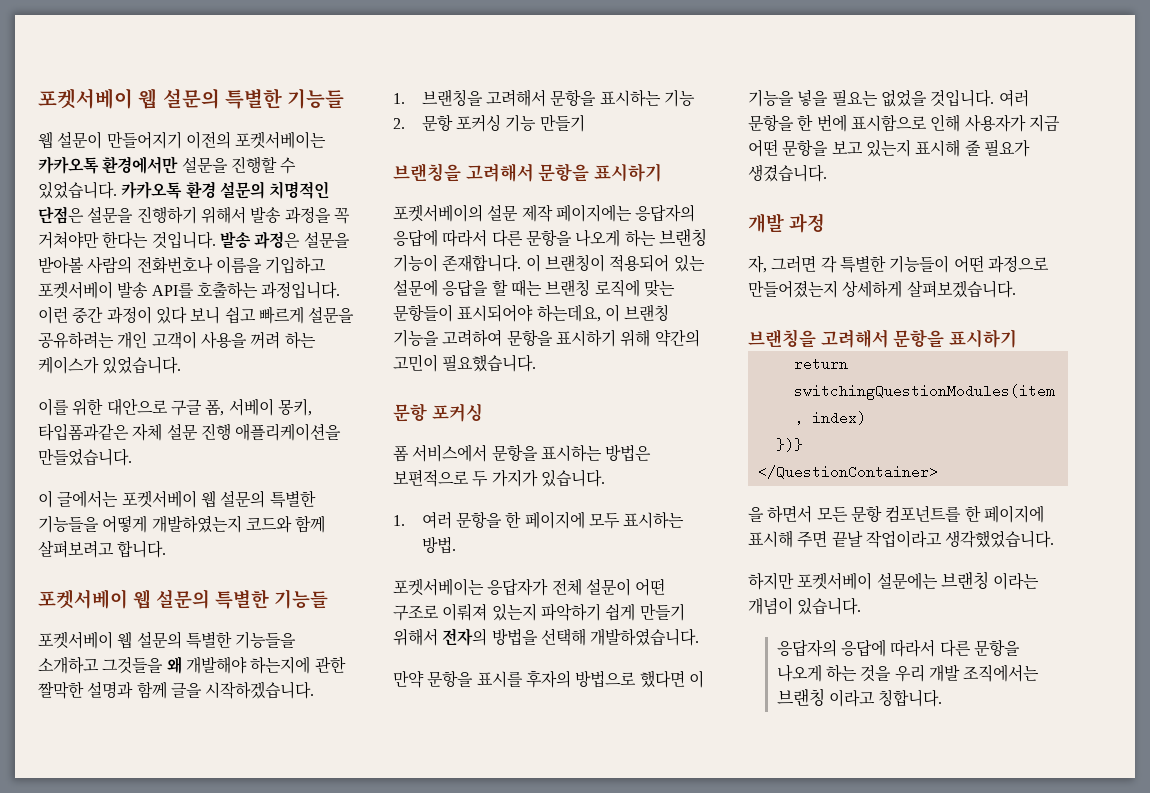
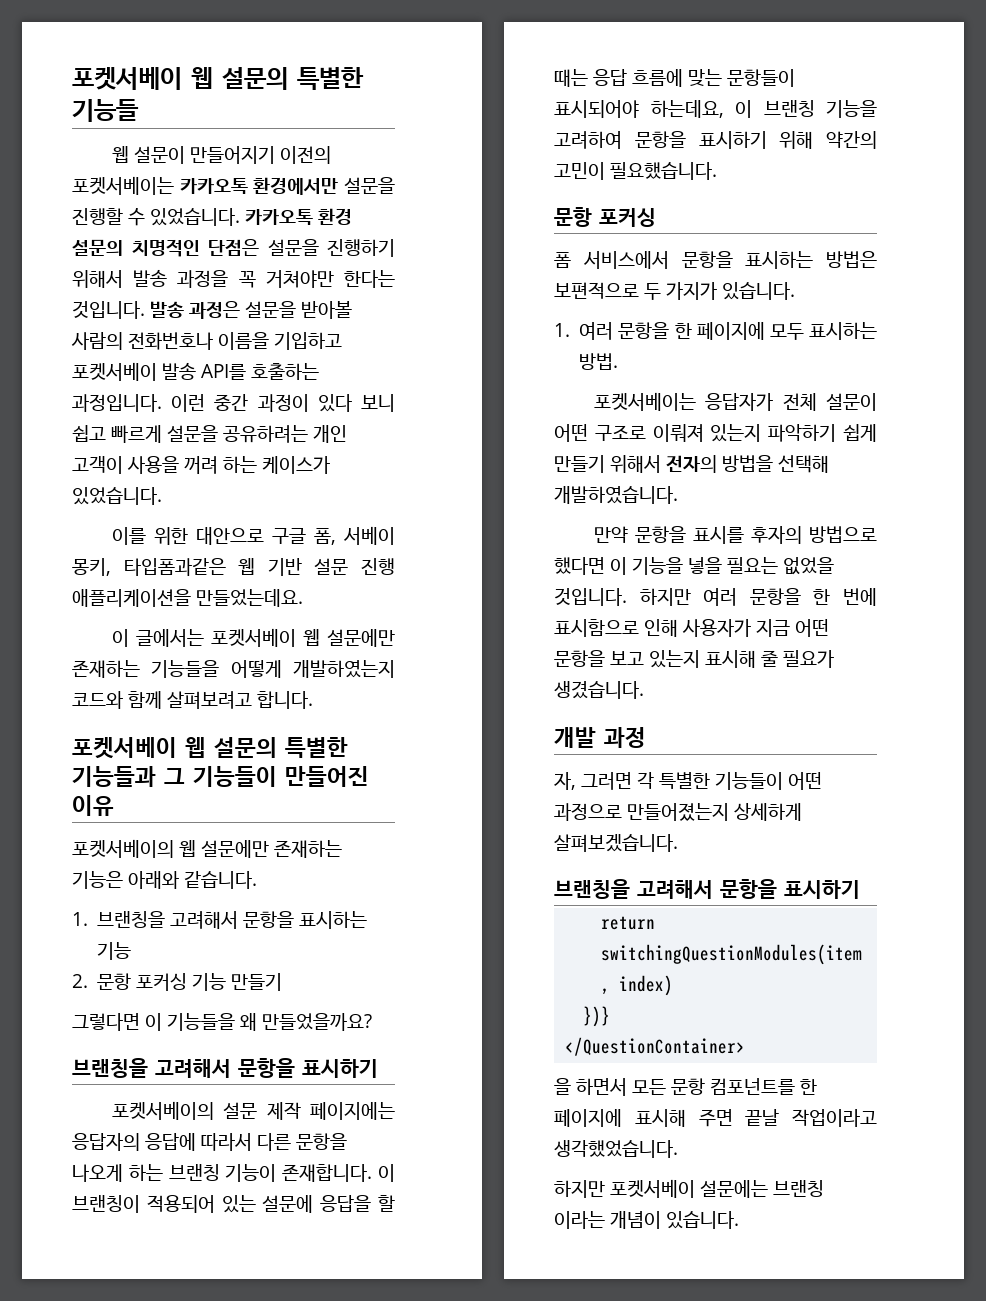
- 이를 위한 대안으로 구글 폼, 서베이 몽키, 타입폼과같은 자체 설문 진행 애플리케이션을 만들었습니다.
+ 이를 위한 대안으로 구글 폼, 서베이 몽키, 타입폼과같은 웹 기반 설문 진행 애플리케이션을 만들었는데요.
- 이 글에서는 포켓서베이 웹 설문의 특별한 기능들을 어떻게 개발하였는지 코드와 함께 살펴보려고 합니다.
- 포켓서베이 웹 설문의 특별한 기능들
- 포켓서베이 웹 설문의 특별한 기능들을 소개하고 그것들을 왜 개발해야 하는지에 관한 짤막한 설명과 함께 글을 시작하겠습니다.
+ 이 글에서는 포켓서베이 웹 설문에만 존재하는 기능들을 어떻게 개발하였는지 코드와 함께 살펴보려고 합니다.
+ 포켓서베이 웹 설문의 특별한 기능들과 그 기능들이 만들어진 이유
+ 포켓서베이의 웹 설문에만 존재하는 기능은 아래와 같습니다.
+ 그렇다면 이 기능들을 왜 만들었을까요?
- 이 브랜칭이 적용되어 있는 설문에 응답을 할 때는 브랜칭 로직에 맞는 문항들이 표시되어야 하는데요, 이 브랜칭 기능을 고려하여 문항을 표시하기 위해 약간의 고민이 필요했습니다.
+ 이 브랜칭이 적용되어 있는 설문에 응답을 할 때는 응답 흐름에 맞는 문항들이 표시되어야 하는데요, 이 브랜칭 기능을 고려하여 문항을 표시하기 위해 약간의 고민이 필요했습니다.
- 여러 문항을 한 번에 표시함으로 인해 사용자가 지금 어떤 문항을 보고 있는지 표시해 줄 필요가 생겼습니다.
+ 하지만 여러 문항을 한 번에 표시함으로 인해 사용자가 지금 어떤 문항을 보고 있는지 표시해 줄 필요가 생겼습니다.
- 응답자의 응답에 따라서 다른 문항을 나오게 하는 것을 우리 개발 조직에서는 브랜칭 이라고 칭합니다.

